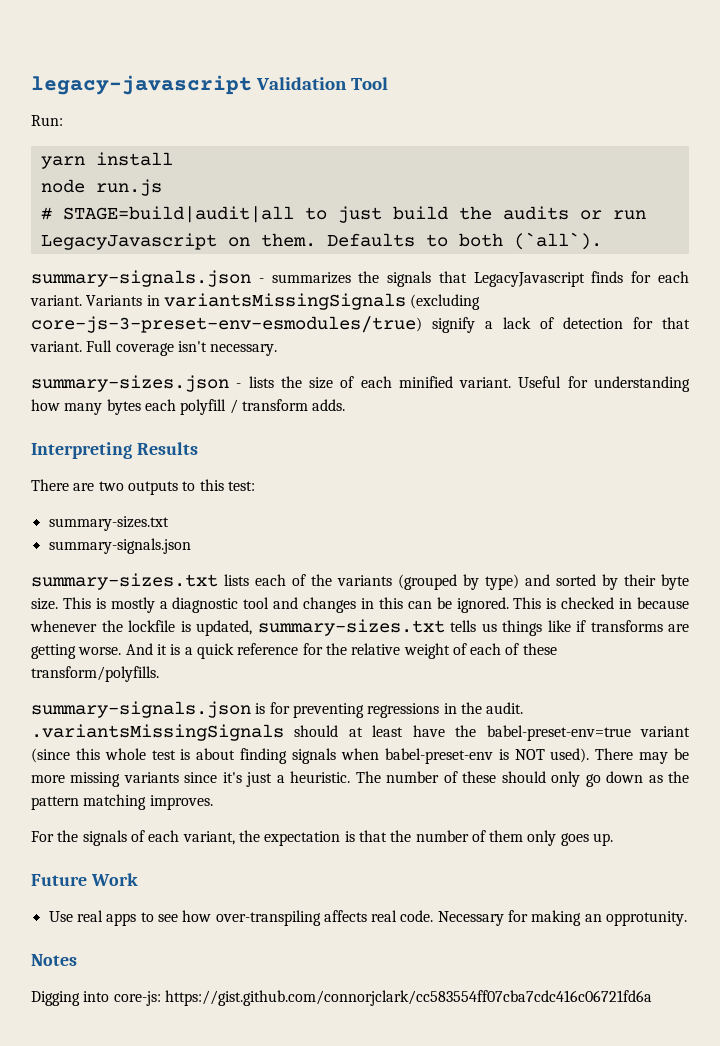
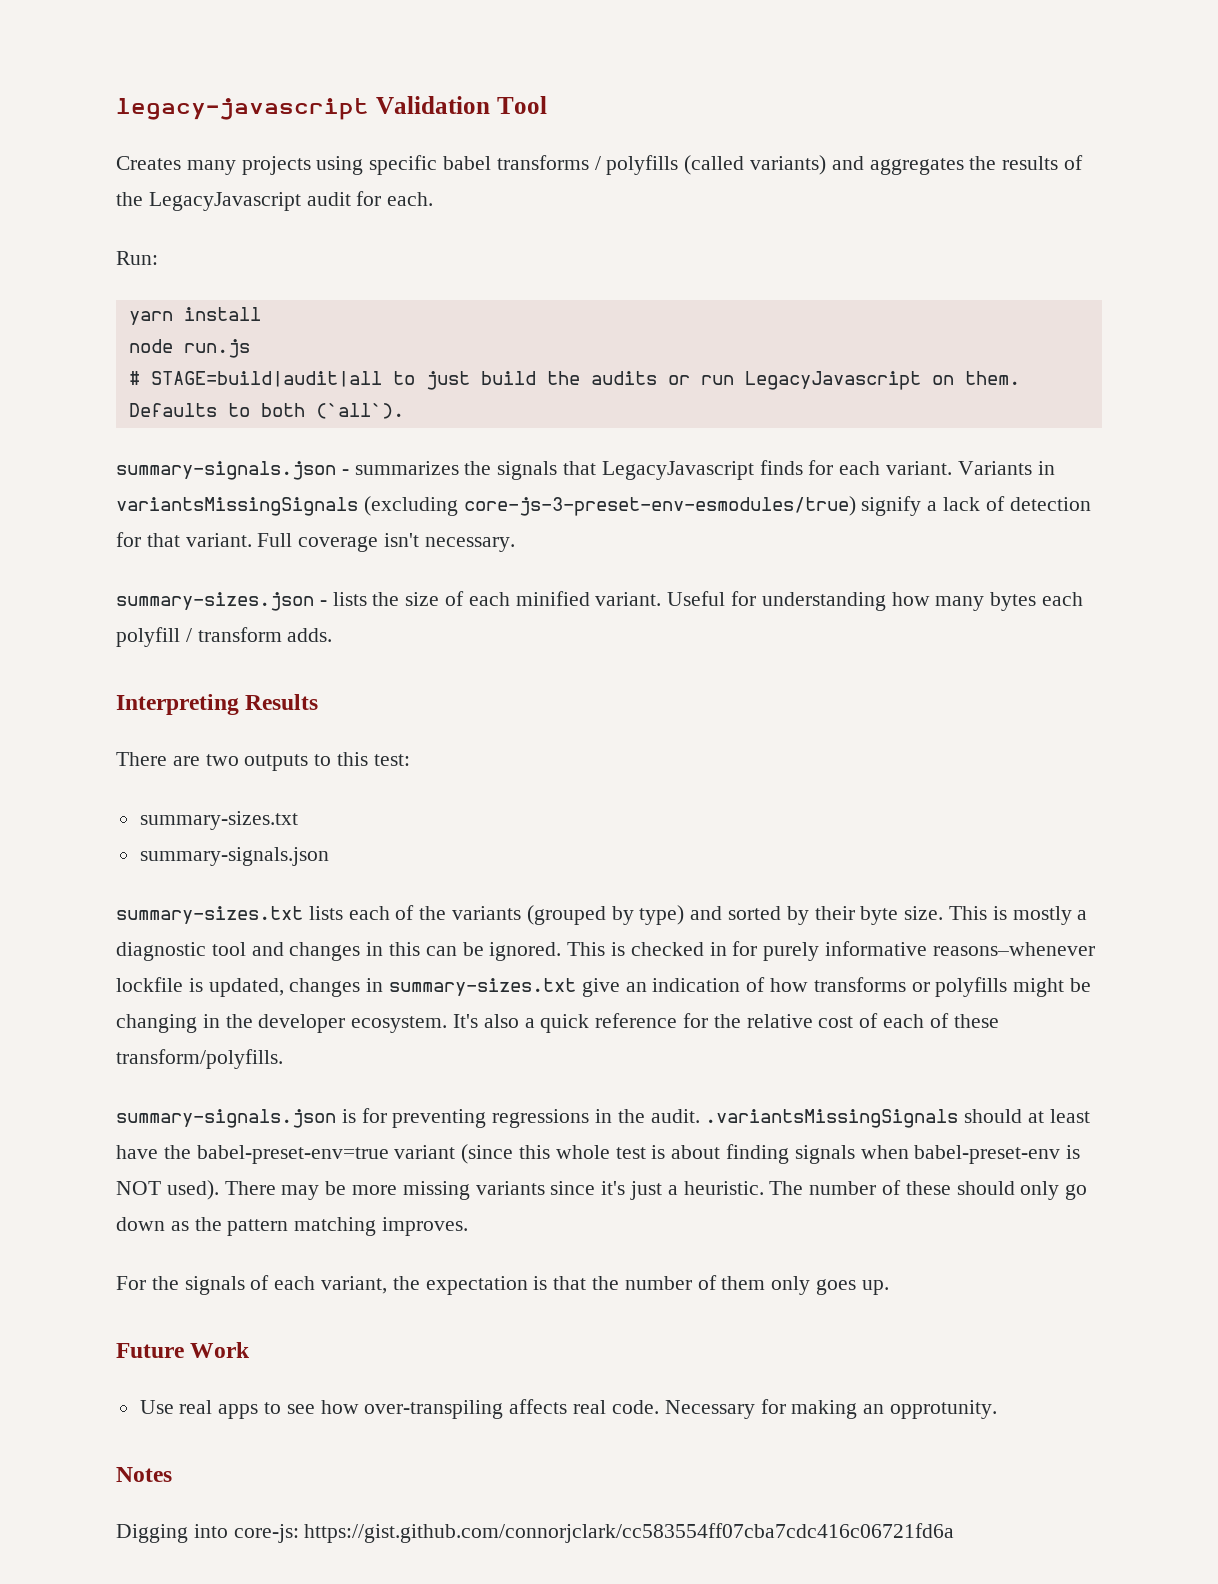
+ Creates many projects using specific babel transforms / polyfills (called variants) and aggregates the results of the LegacyJavascript audit for each.
- This is checked in because whenever the lockfile is updated, summary-sizes.txt tells us things like if transforms are getting worse. And it is a quick reference for the relative weight of each of these transform/polyfills.
+ This is checked in for purely informative reasons–whenever lockfile is updated, changes in summary-sizes.txt give an indication of how transforms or polyfills might be changing in the developer ecosystem. It's also a quick reference for the relative cost of each of these transform/polyfills.

